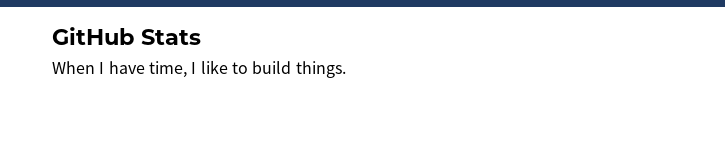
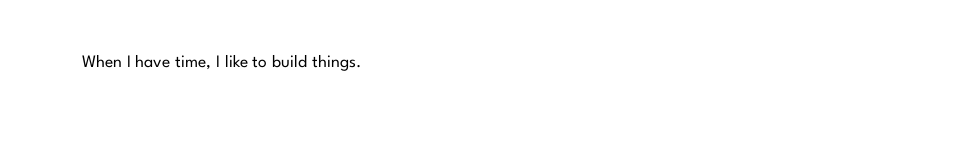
- GitHub Stats

